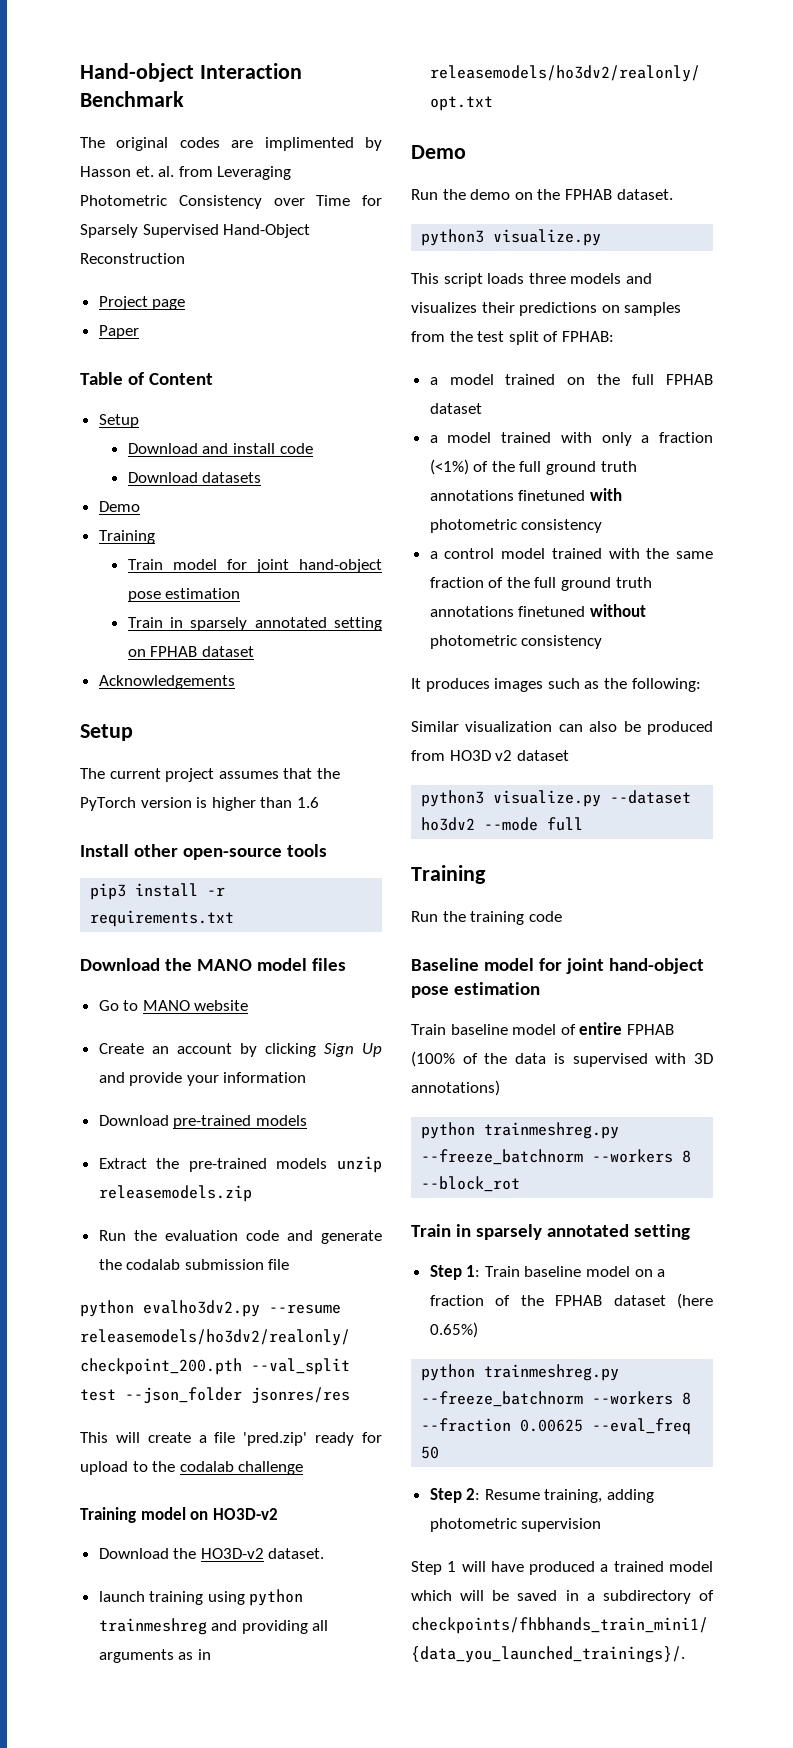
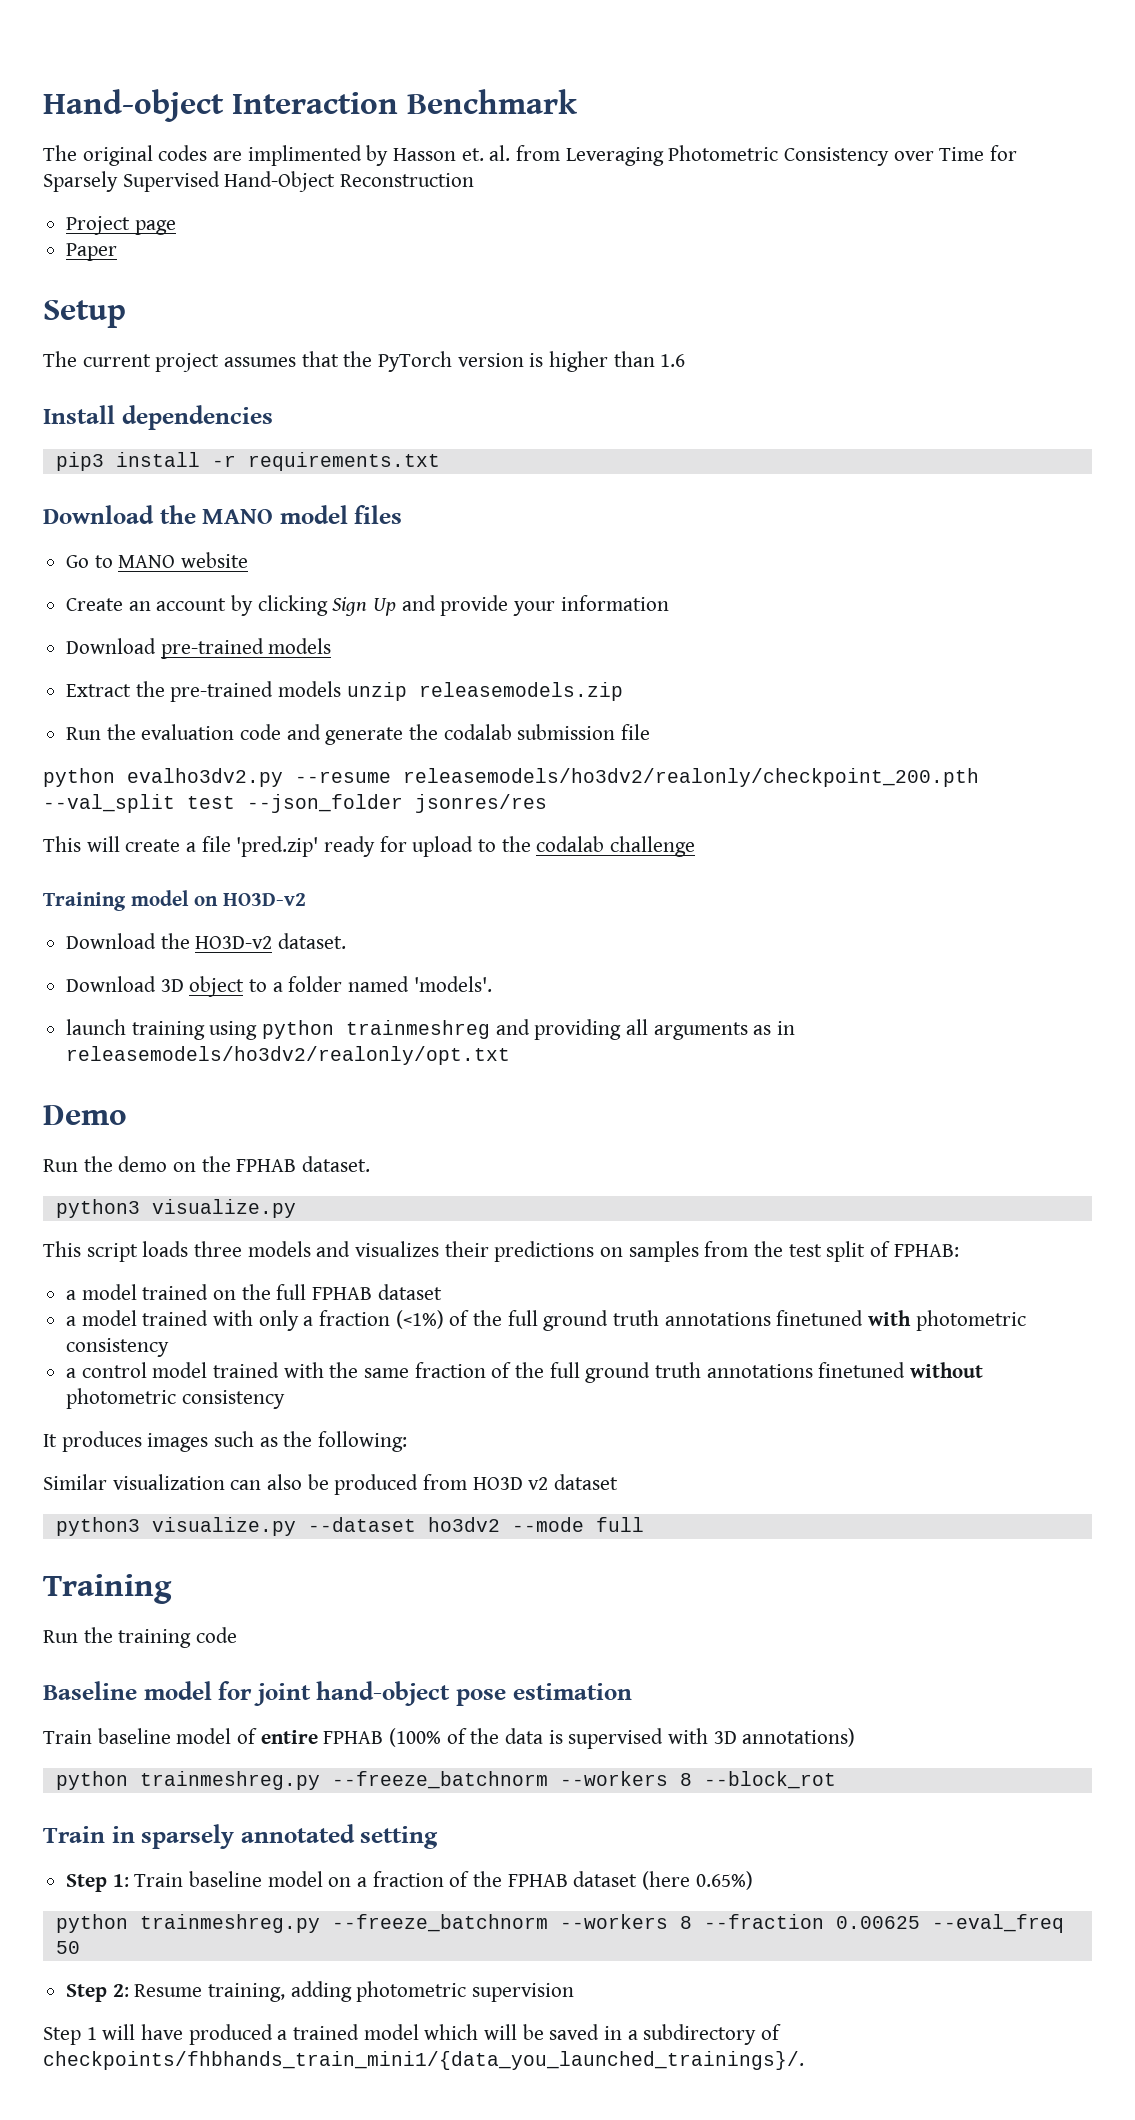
- Table of Content
- Setup
- Download and install code
- Download datasets
- Demo
- Training
- Train model for joint hand-object pose estimation
- Train in sparsely annotated setting on FPHAB dataset
- Acknowledgements
- Install other open-source tools
+ Install dependencies
+ Download 3D object to a folder named 'models'.

